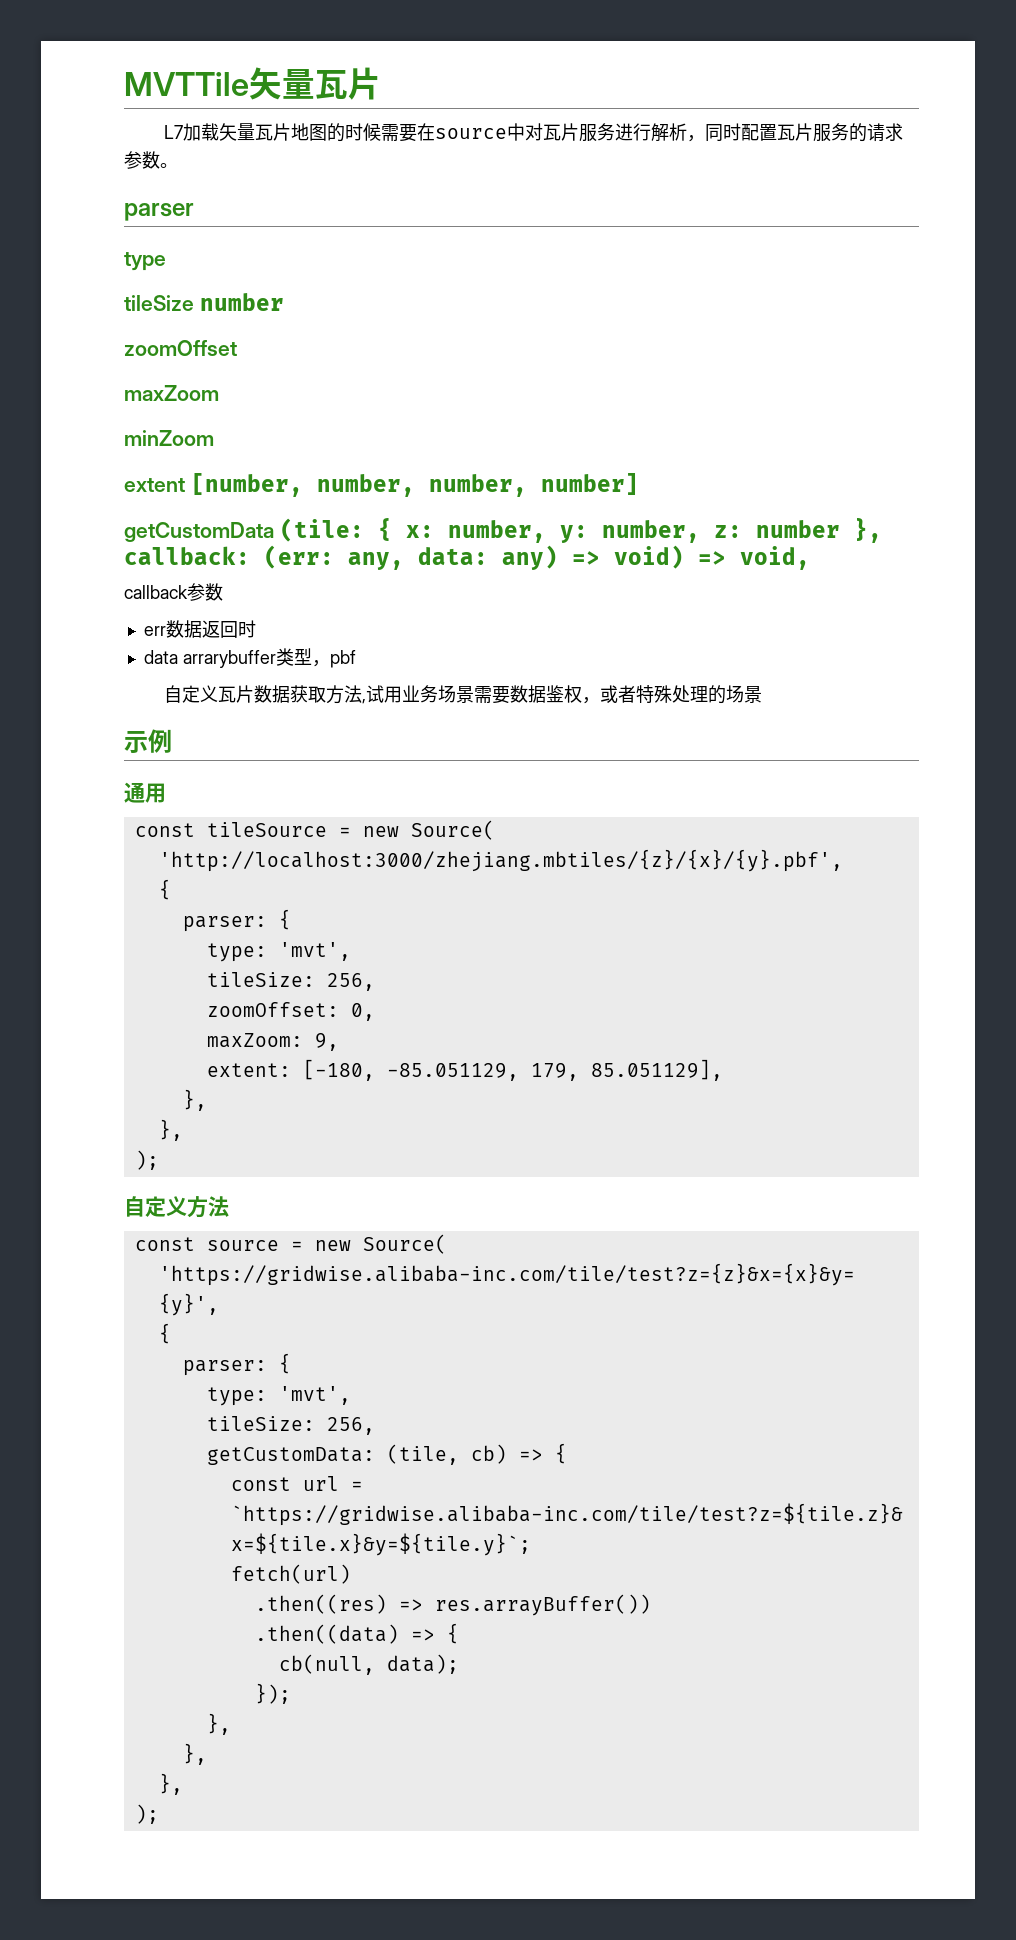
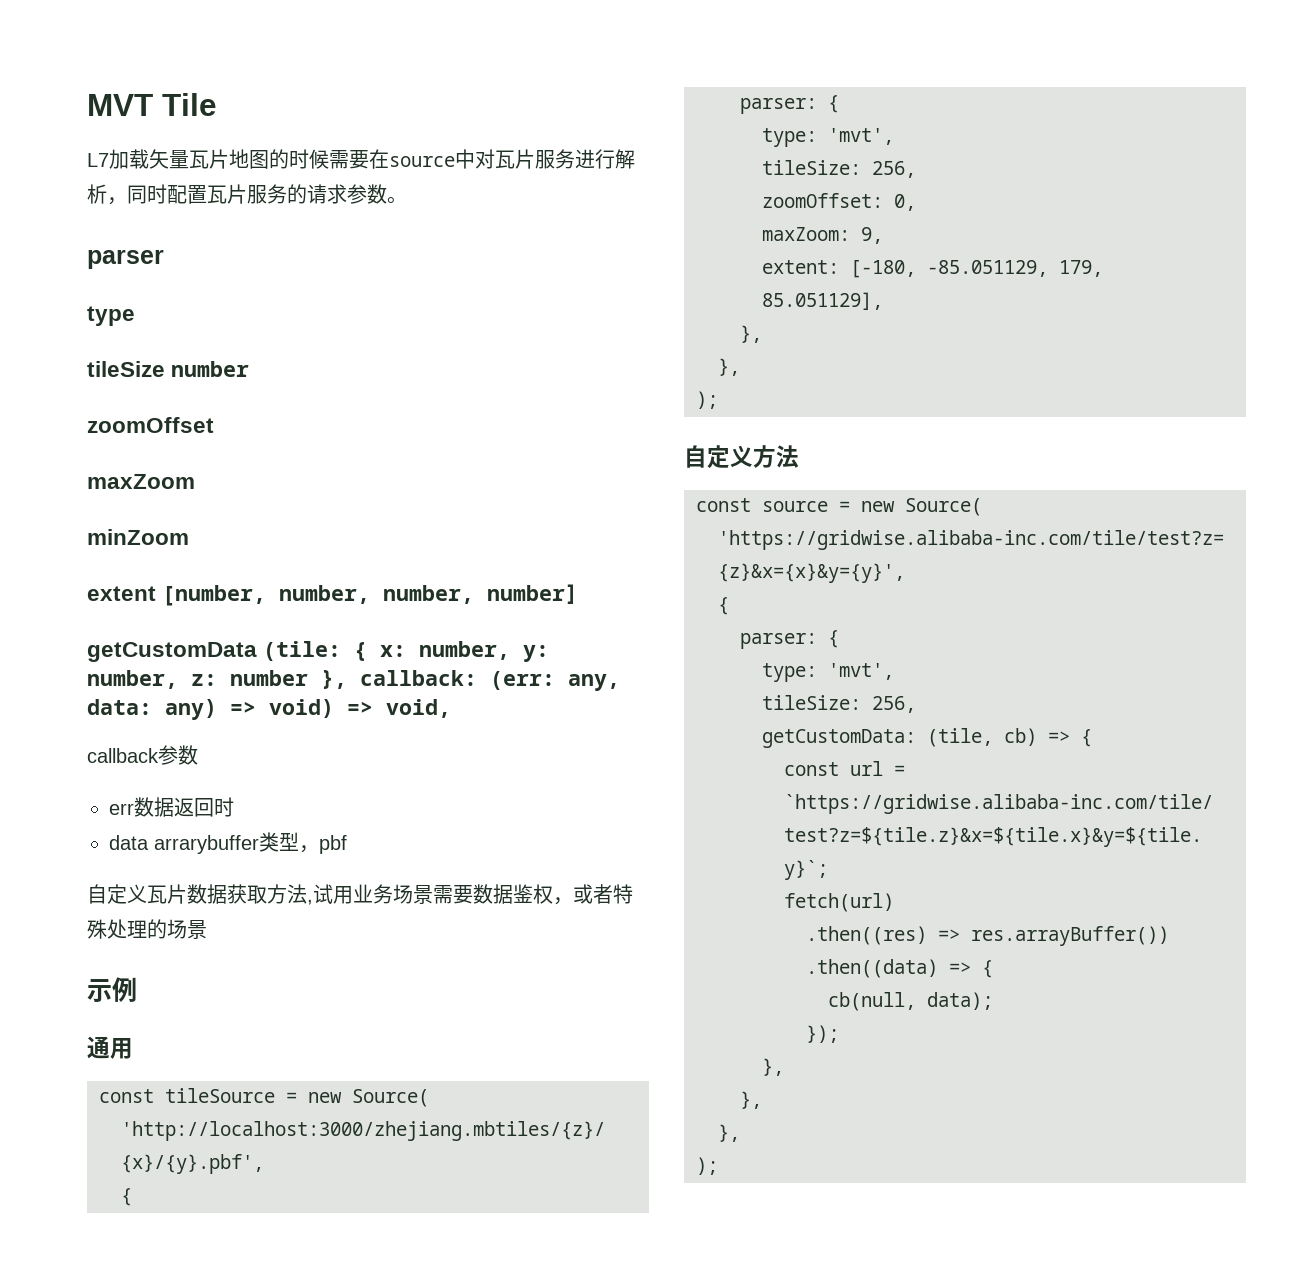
- MVTTile矢量瓦片
+ MVT Tile

